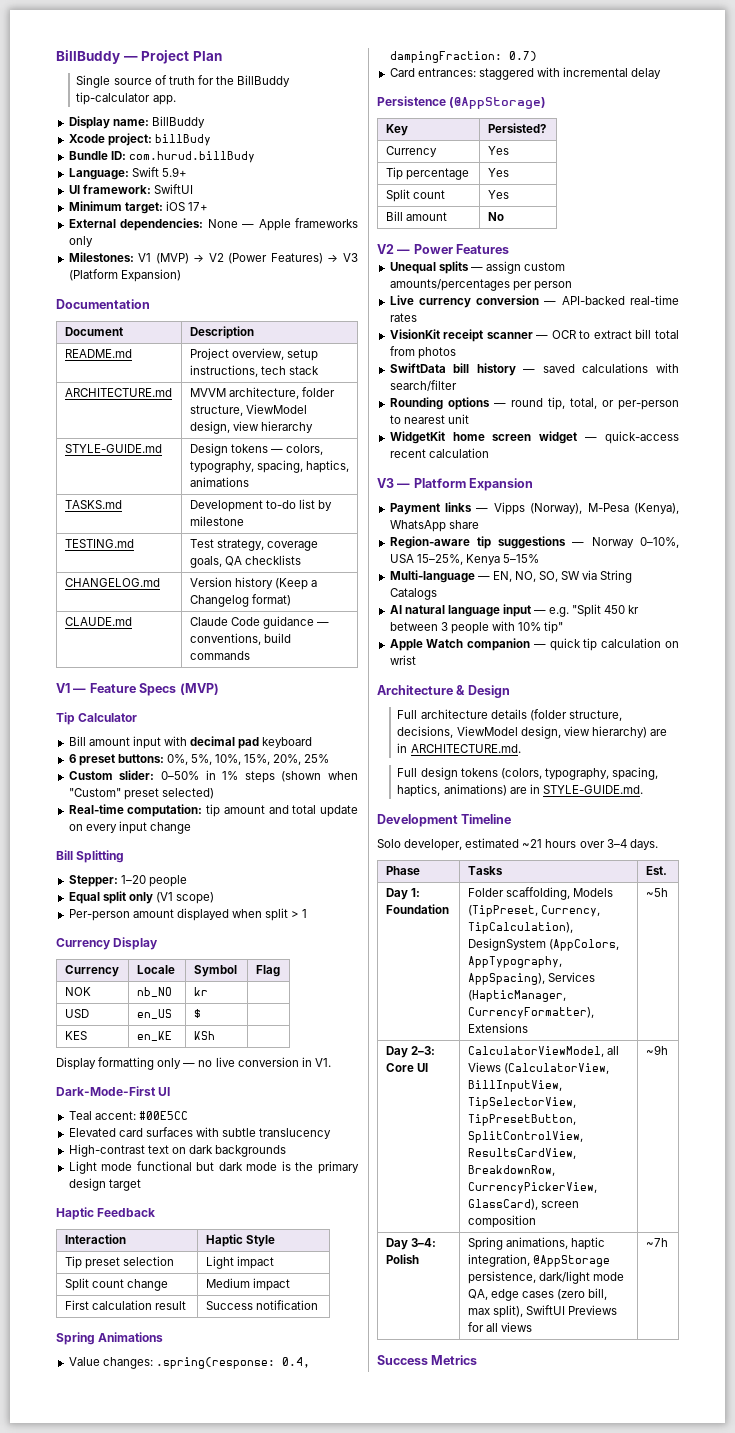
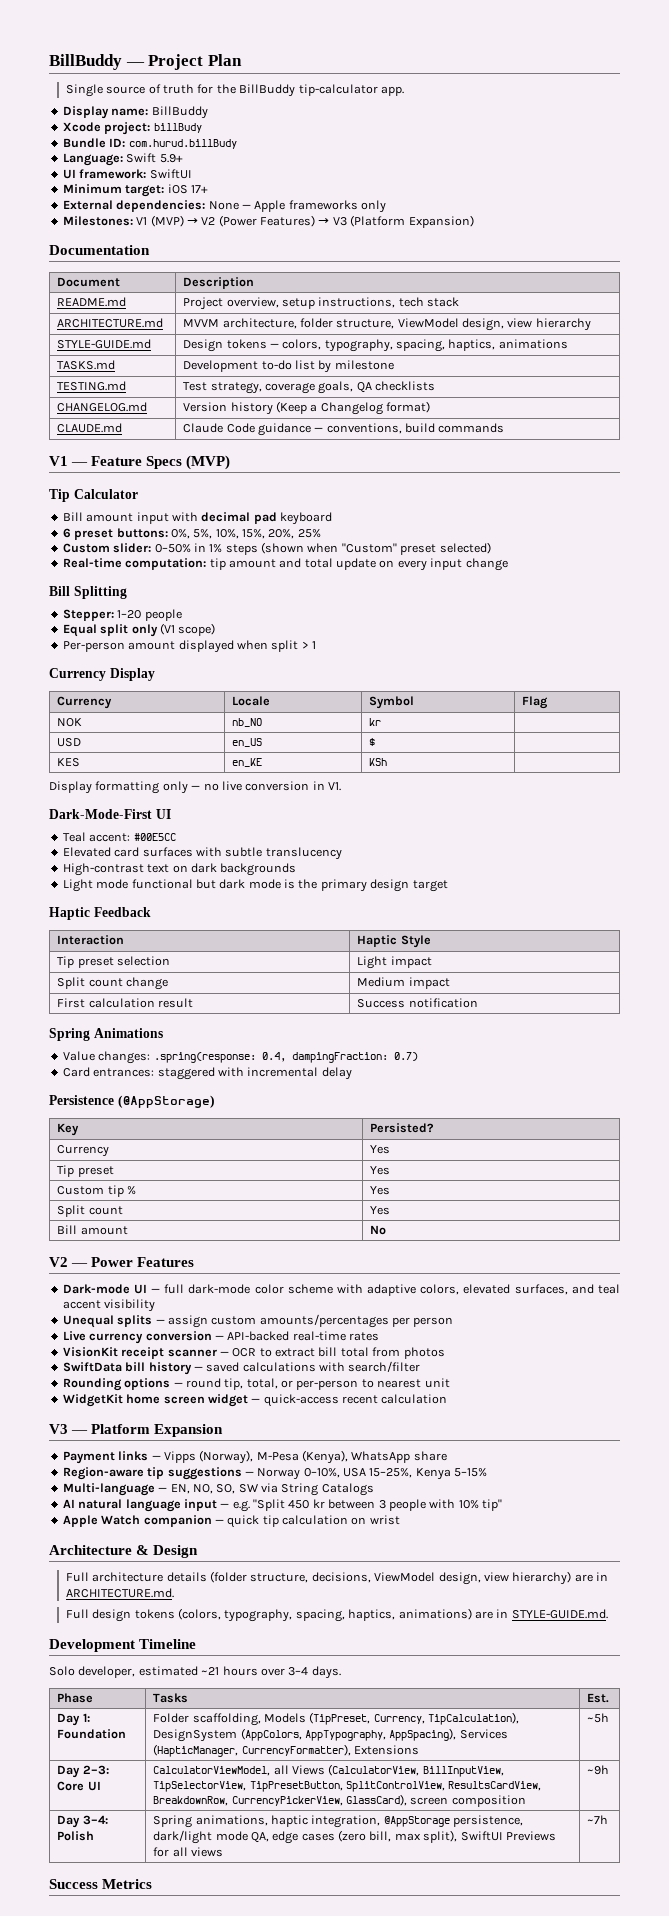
- Tip percentage | Yes
+ Tip preset | Yes
+ Custom tip % | Yes
+ Dark-mode UI — full dark-mode color scheme with adaptive colors, elevated surfaces, and teal accent visibility

